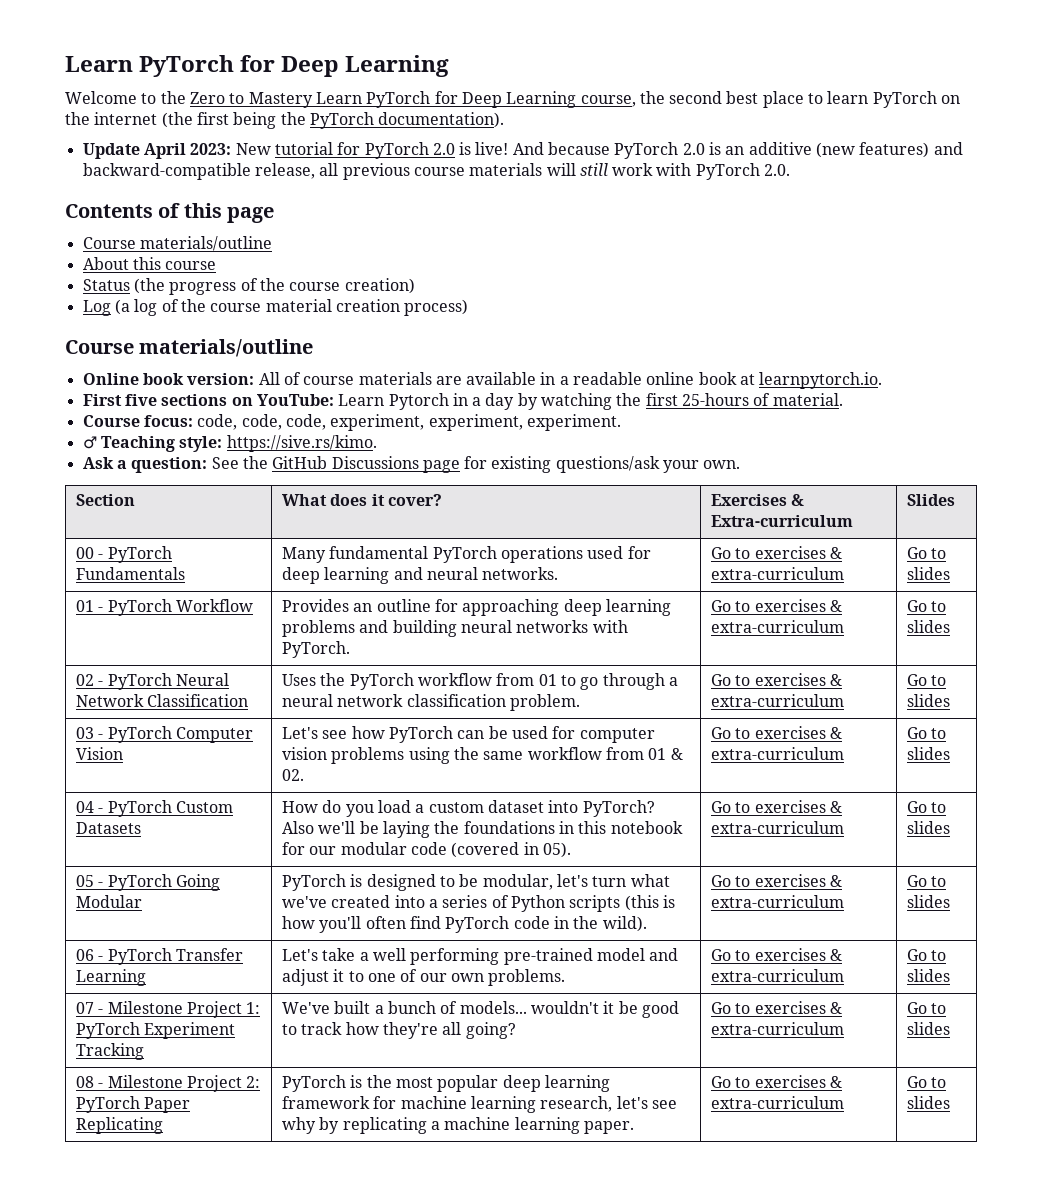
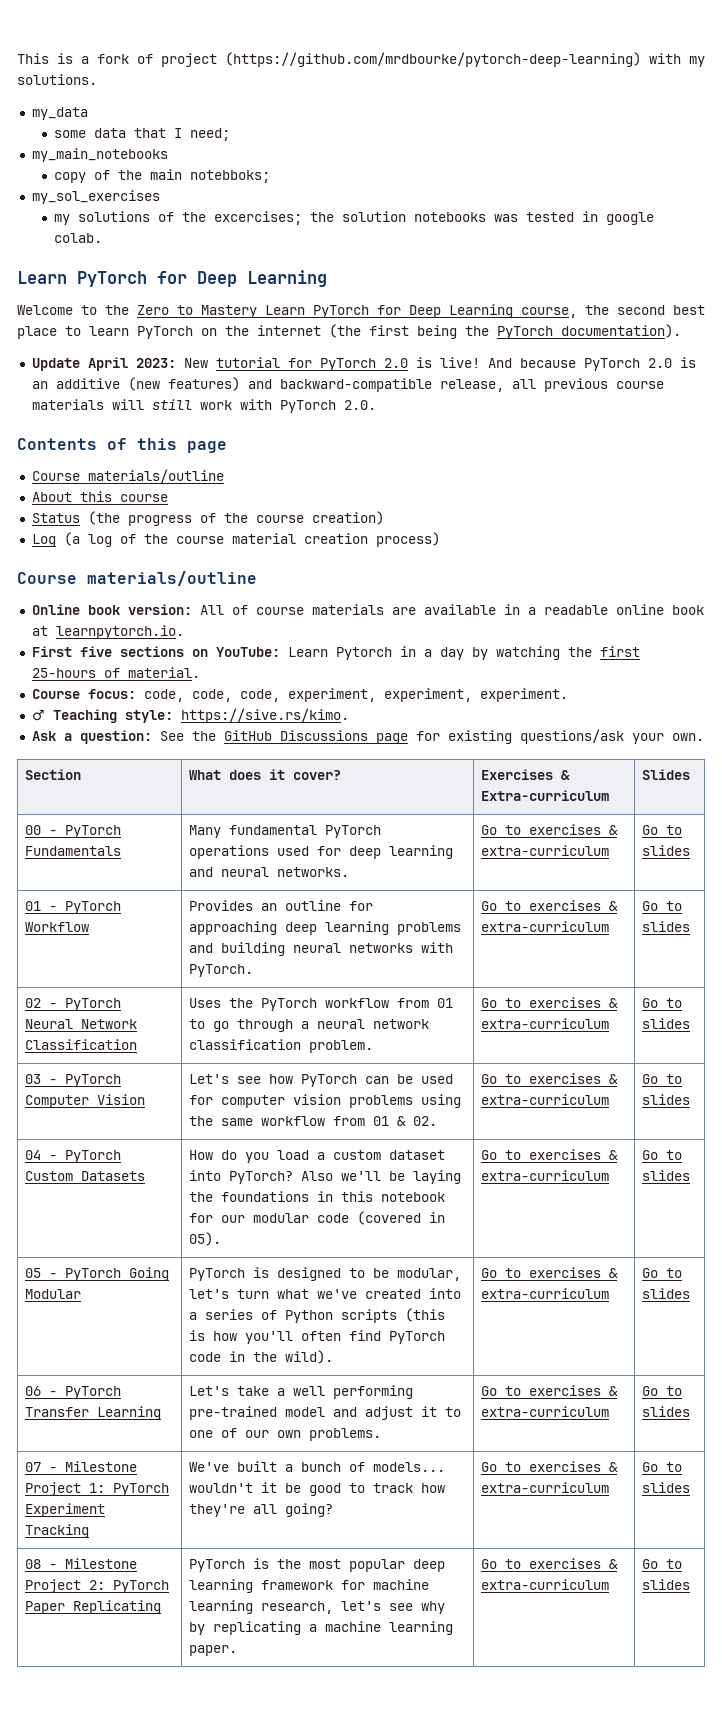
+ This is a fork of project (https://github.com/mrdbourke/pytorch-deep-learning) with my solutions.
+ my_data
+ some data that I need;
+ my_main_notebooks
+ copy of the main notebboks;
+ my_sol_exercises
+ my solutions of the excercises; the solution notebooks was tested in google colab.

